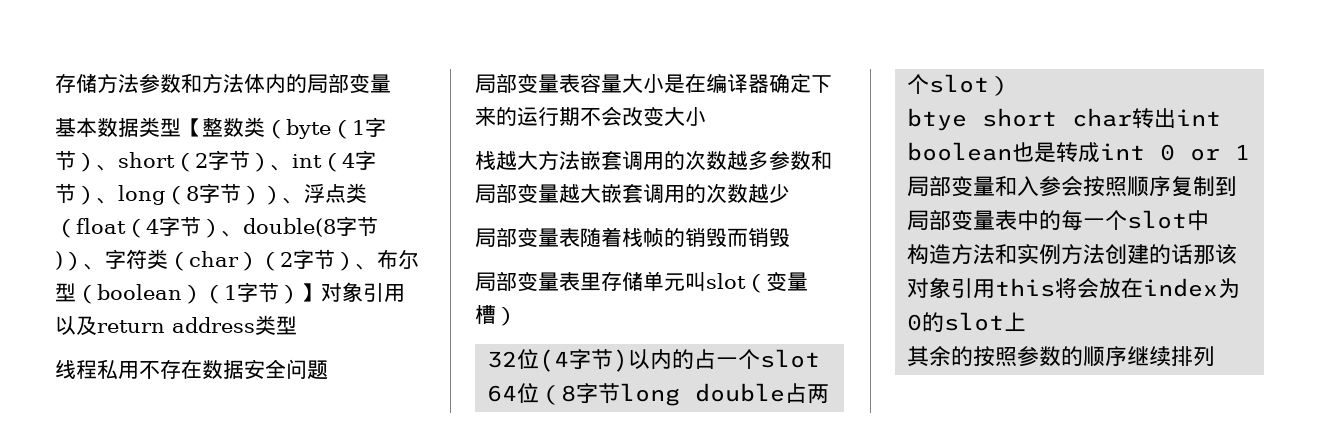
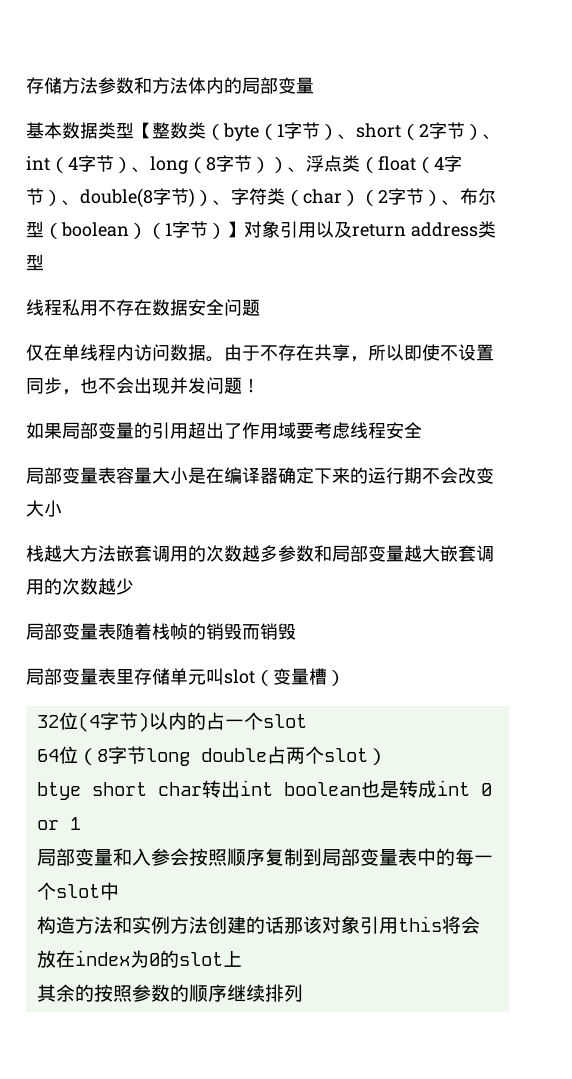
+ 仅在单线程内访问数据。由于不存在共享，所以即使不设置同步，也不会出现并发问题！
+ 如果局部变量的引用超出了作用域要考虑线程安全

